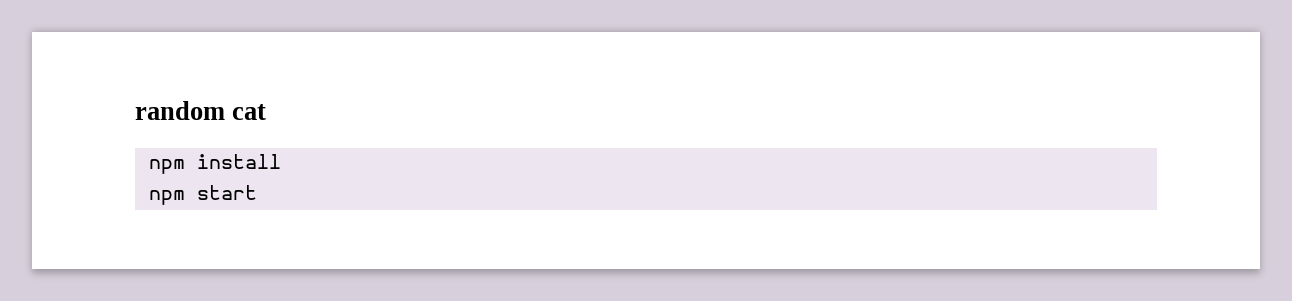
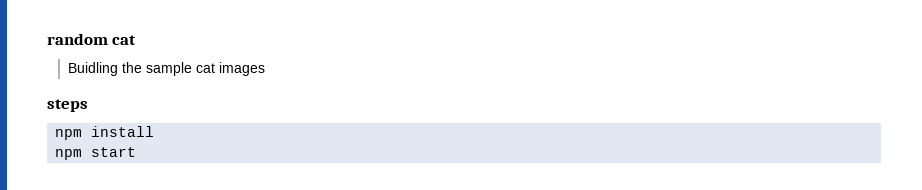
+ Buidling the sample cat images
+ steps

